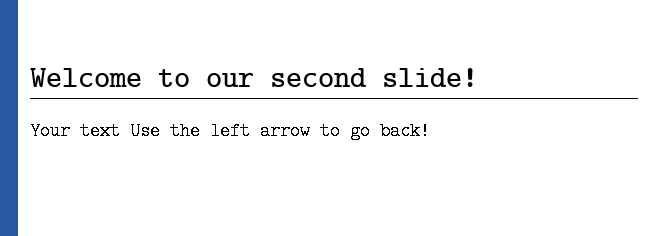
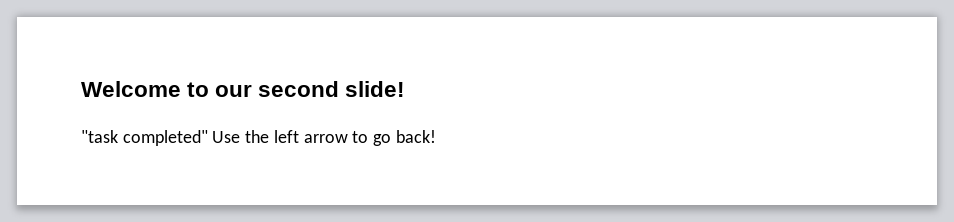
- Your text Use the left arrow to go back!
+ "task completed" Use the left arrow to go back!

